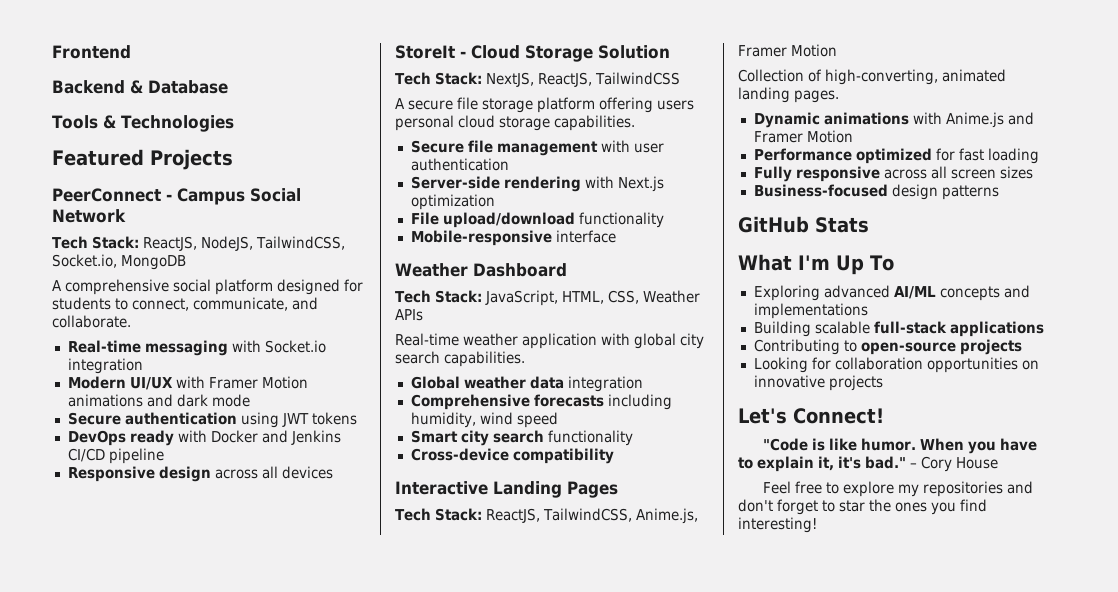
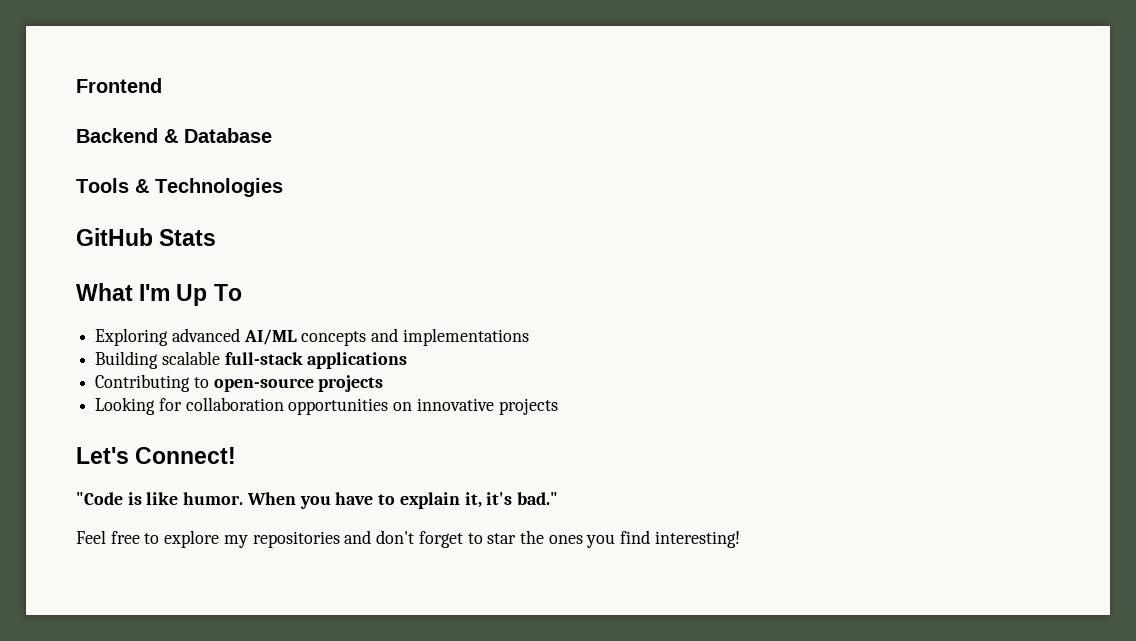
- Featured Projects
- PeerConnect - Campus Social Network
- Tech Stack: ReactJS, NodeJS, TailwindCSS, Socket.io, MongoDB
- A comprehensive social platform designed for students to connect, communicate, and collaborate.
- Real-time messaging with Socket.io integration
- Modern UI/UX with Framer Motion animations and dark mode
- Secure authentication using JWT tokens
- DevOps ready with Docker and Jenkins CI/CD pipeline
- Responsive design across all devices
- StoreIt - Cloud Storage Solution
- Tech Stack: NextJS, ReactJS, TailwindCSS
- A secure file storage platform offering users personal cloud storage capabilities.
- Secure file management with user authentication
- Server-side rendering with Next.js optimization
- File upload/download functionality
- Mobile-responsive interface
- Weather Dashboard
- Tech Stack: JavaScript, HTML, CSS, Weather APIs
- Real-time weather application with global city search capabilities.
- Global weather data integration
- Comprehensive forecasts including humidity, wind speed
- Smart city search functionality
- Cross-device compatibility
- Interactive Landing Pages
- Tech Stack: ReactJS, TailwindCSS, Anime.js, Framer Motion
- Collection of high-converting, animated landing pages.
- Dynamic animations with Anime.js and Framer Motion
- Performance optimized for fast loading
- Fully responsive across all screen sizes
- Business-focused design patterns
- – Cory House

